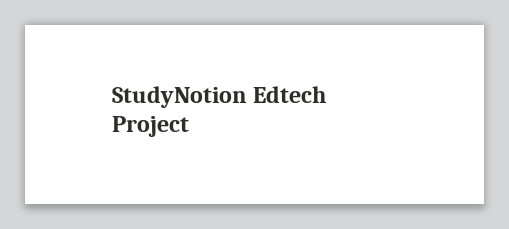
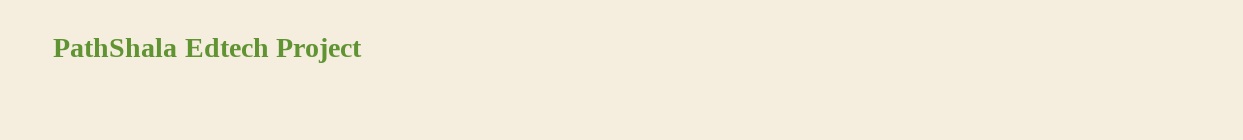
- StudyNotion Edtech Project
+ PathShala Edtech Project

